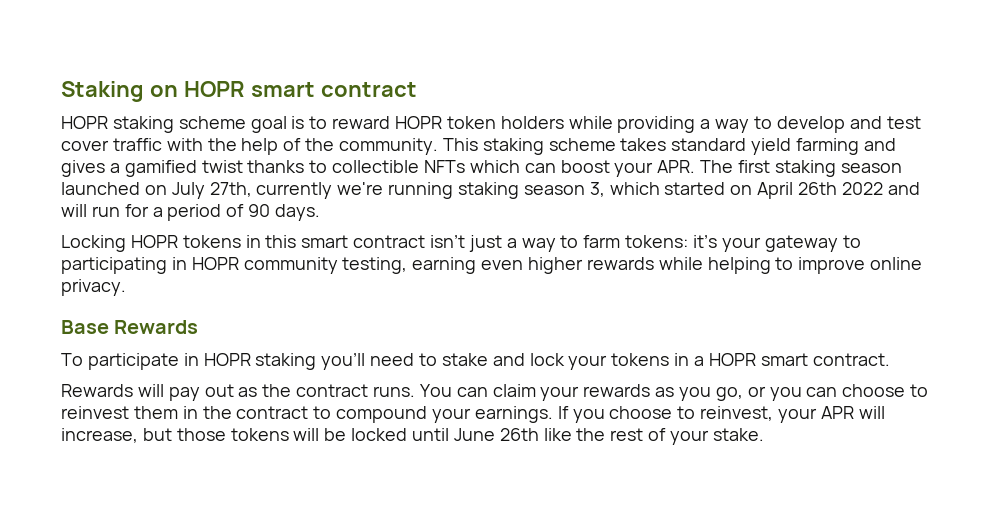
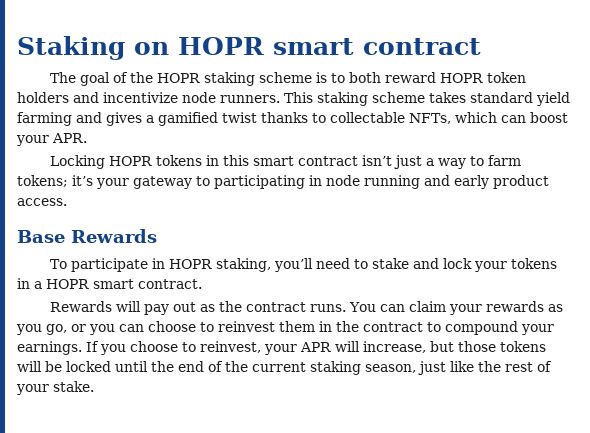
- HOPR staking scheme goal is to reward HOPR token holders while providing a way to develop and test cover traffic with the help of the community.
+ The goal of the HOPR staking scheme is to both reward HOPR token holders and incentivize node runners.
- This staking scheme takes standard yield farming and gives a gamified twist thanks to collectible NFTs which can boost your APR. The first staking season launched on July 27th, currently we're running staking season 3, which started on April 26th 2022 and will run for a period of 90 days.
+ This staking scheme takes standard yield farming and gives a gamified twist thanks to collectable NFTs, which can boost your APR.
- Locking HOPR tokens in this smart contract isn’t just a way to farm tokens: it’s your gateway to participating in HOPR community testing, earning even higher rewards while helping to improve online privacy.
+ Locking HOPR tokens in this smart contract isn’t just a way to farm tokens; it’s your gateway to participating in node running and early product access.
- To participate in HOPR staking you’ll need to stake and lock your tokens in a HOPR smart contract.
+ To participate in HOPR staking, you’ll need to stake and lock your tokens in a HOPR smart contract.
- If you choose to reinvest, your APR will increase, but those tokens will be locked until June 26th like the rest of your stake.
+ If you choose to reinvest, your APR will increase, but those tokens will be locked until the end of the current staking season, just like the rest of your stake.

